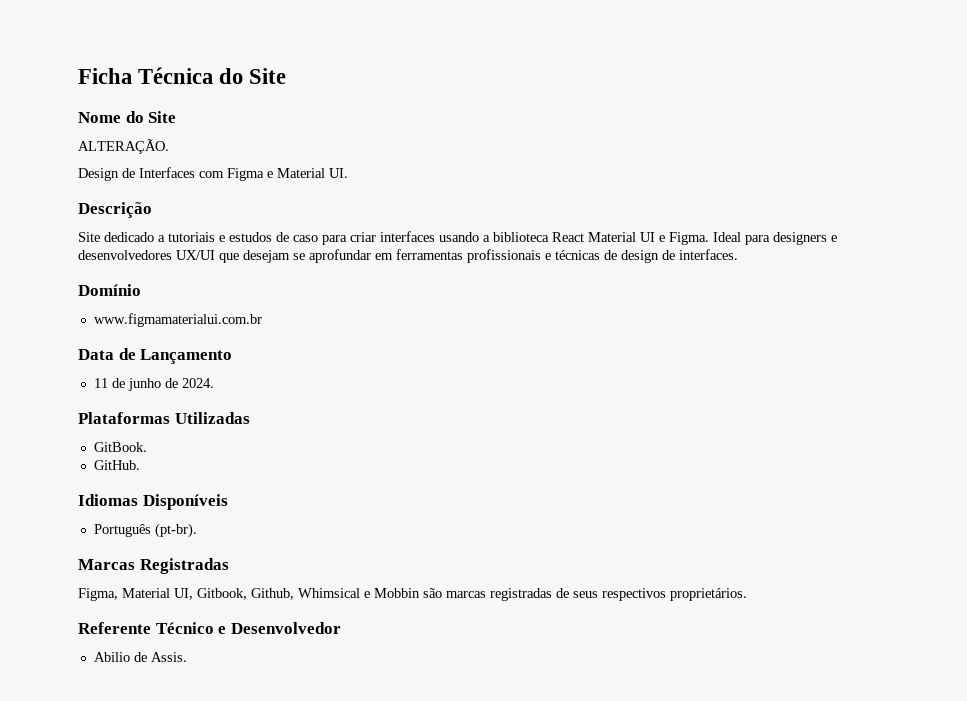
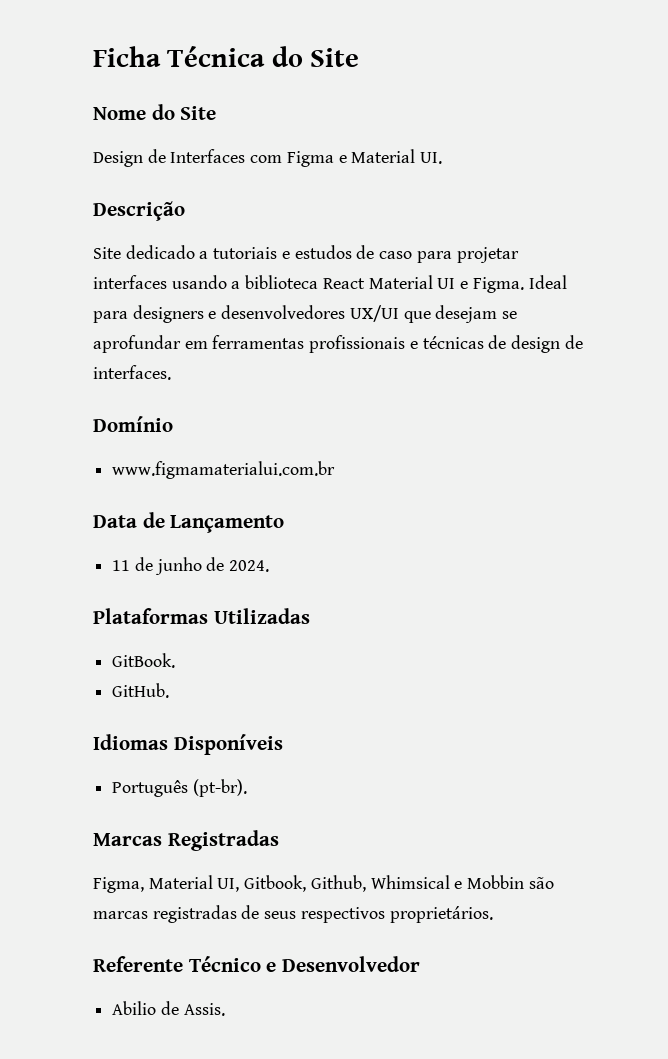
- ALTERAÇÃO.
- Site dedicado a tutoriais e estudos de caso para criar interfaces usando a biblioteca React Material UI e Figma.
+ Site dedicado a tutoriais e estudos de caso para projetar interfaces usando a biblioteca React Material UI e Figma.

